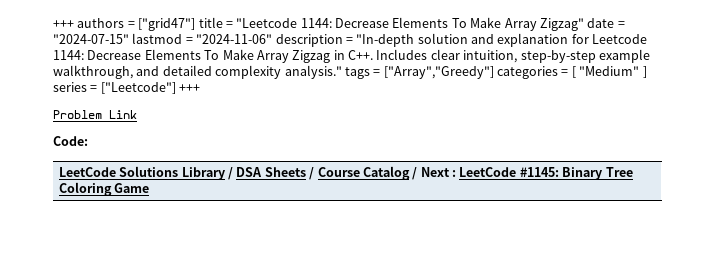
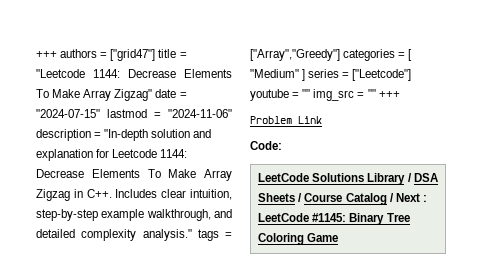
- +++ authors = ["grid47"] title = "Leetcode 1144: Decrease Elements To Make Array Zigzag" date = "2024-07-15" lastmod = "2024-11-06" description = "In-depth solution and explanation for Leetcode 1144: Decrease Elements To Make Array Zigzag in C++. Includes clear intuition, step-by-step example walkthrough, and detailed complexity analysis." tags = ["Array","Greedy"] categories = [ "Medium" ] series = ["Leetcode"] +++
+ +++ authors = ["grid47"] title = "Leetcode 1144: Decrease Elements To Make Array Zigzag" date = "2024-07-15" lastmod = "2024-11-06" description = "In-depth solution and explanation for Leetcode 1144: Decrease Elements To Make Array Zigzag in C++. Includes clear intuition, step-by-step example walkthrough, and detailed complexity analysis." tags = ["Array","Greedy"] categories = [ "Medium" ] series = ["Leetcode"] youtube = "" img_src = "" +++

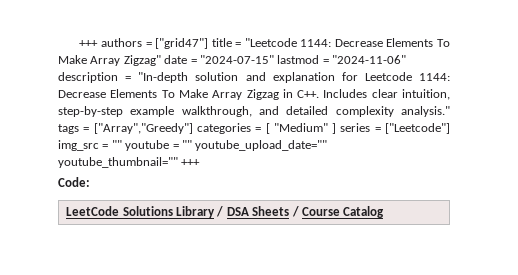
- +++ authors = ["grid47"] title = "Leetcode 1144: Decrease Elements To Make Array Zigzag" date = "2024-07-15" lastmod = "2024-11-06" description = "In-depth solution and explanation for Leetcode 1144: Decrease Elements To Make Array Zigzag in C++. Includes clear intuition, step-by-step example walkthrough, and detailed complexity analysis." tags = ["Array","Greedy"] categories = [ "Medium" ] series = ["Leetcode"] youtube = "" img_src = "" +++
- Problem Link
+ +++ authors = ["grid47"] title = "Leetcode 1144: Decrease Elements To Make Array Zigzag" date = "2024-07-15" lastmod = "2024-11-06" description = "In-depth solution and explanation for Leetcode 1144: Decrease Elements To Make Array Zigzag in C++. Includes clear intuition, step-by-step example walkthrough, and detailed complexity analysis." tags = ["Array","Greedy"] categories = [ "Medium" ] series = ["Leetcode"] img_src = "" youtube = "" youtube_upload_date="" youtube_thumbnail="" +++
- LeetCode Solutions Library / DSA Sheets / Course Catalog / Next : LeetCode #1145: Binary Tree Coloring Game
+ LeetCode Solutions Library / DSA Sheets / Course Catalog

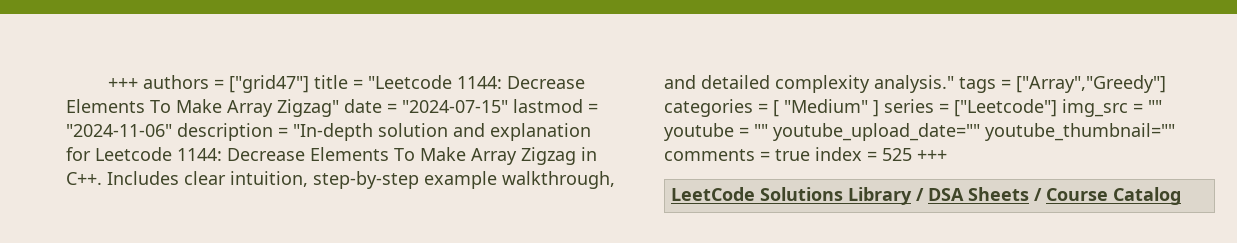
- Decrease Elements To Make Array Zigzag in C++. Includes clear intuition, step-by-step example walkthrough, and detailed complexity analysis." tags = ["Array","Greedy"] categories = [ "Medium" ] series = ["Leetcode"] img_src = "" youtube = "" youtube_upload_date="" youtube_thumbnail="" +++
- Code:
+ Decrease Elements To Make Array Zigzag in C++. Includes clear intuition, step-by-step example walkthrough, and detailed complexity analysis." tags = ["Array","Greedy"] categories = [ "Medium" ] series = ["Leetcode"] img_src = "" youtube = "" youtube_upload_date="" youtube_thumbnail="" comments = true index = 525 +++

